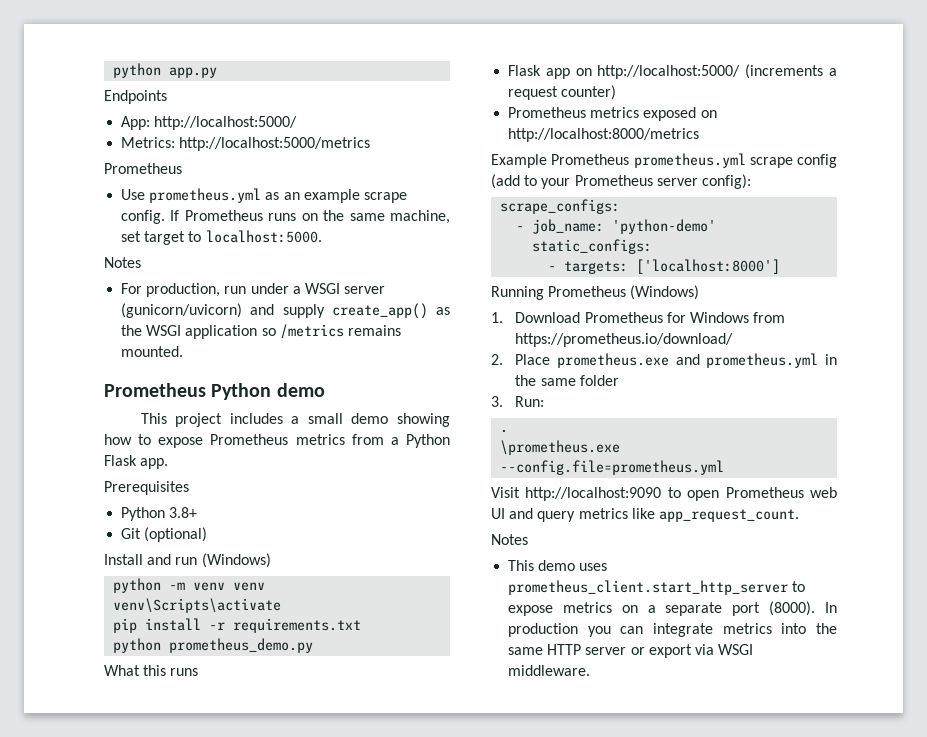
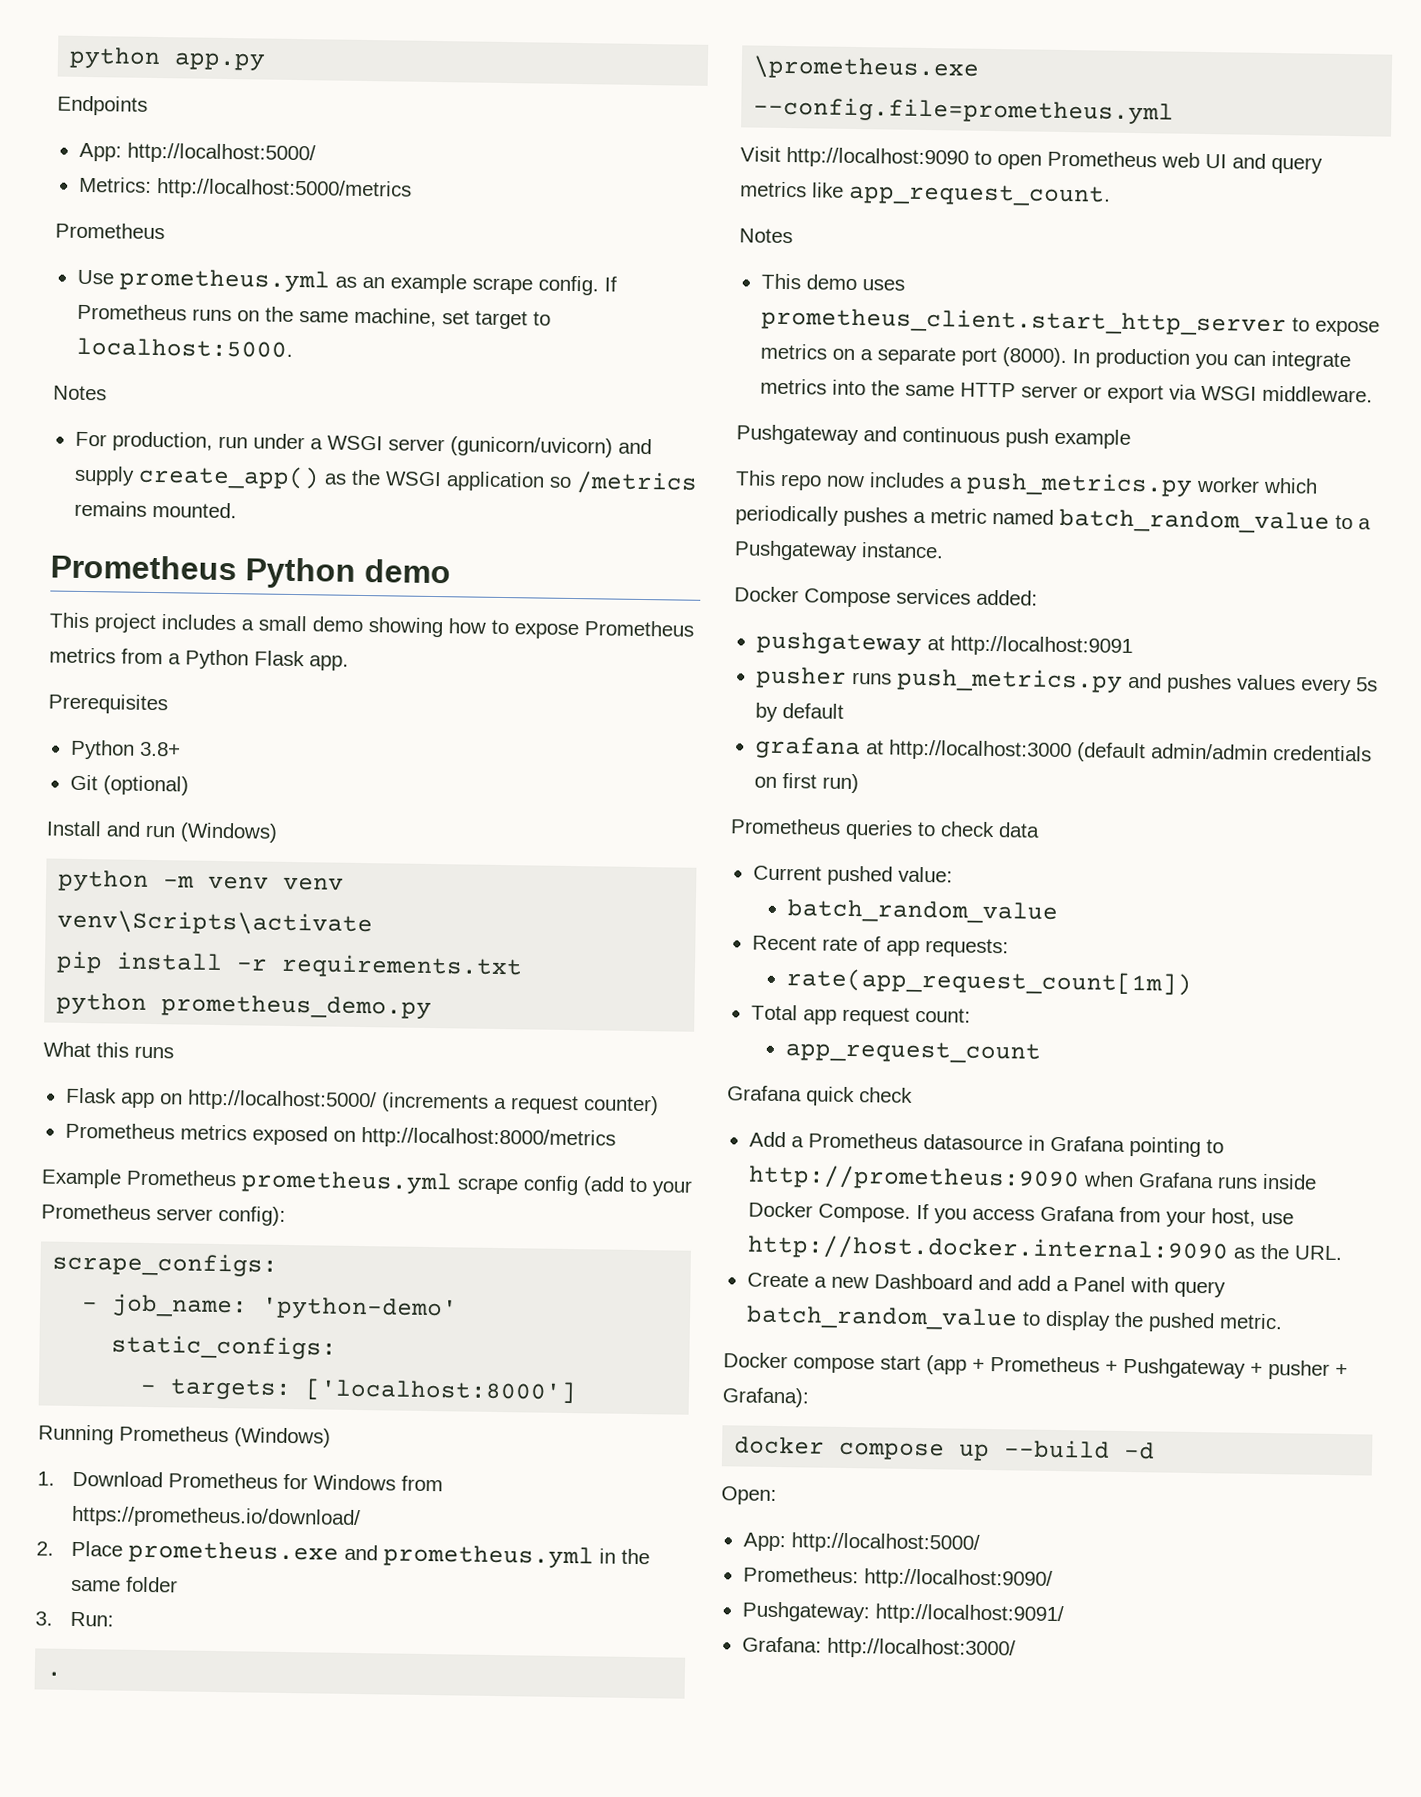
+ Pushgateway and continuous push example
+ This repo now includes a push_metrics.py worker which periodically pushes a metric named batch_random_value to a Pushgateway instance.
+ Docker Compose services added:
+ pushgateway at http://localhost:9091
+ pusher runs push_metrics.py and pushes values every 5s by default
+ grafana at http://localhost:3000 (default admin/admin credentials on first run)
+ Prometheus queries to check data
+ Current pushed value:
+ batch_random_value
+ Recent rate of app requests:
+ rate(app_request_count[1m])
+ Total app request count:
+ app_request_count
+ Grafana quick check
+ Add a Prometheus datasource in Grafana pointing to http://prometheus:9090 when Grafana runs inside Docker Compose. If you access Grafana from your host, use http://host.docker.internal:9090 as the URL.
+ Create a new Dashboard and add a Panel with query batch_random_value to display the pushed metric.
+ Docker compose start (app + Prometheus + Pushgateway + pusher + Grafana):
+ docker compose up --build -d
+ Open:
+ App: http://localhost:5000/
+ Prometheus: http://localhost:9090/
+ Pushgateway: http://localhost:9091/
+ Grafana: http://localhost:3000/

